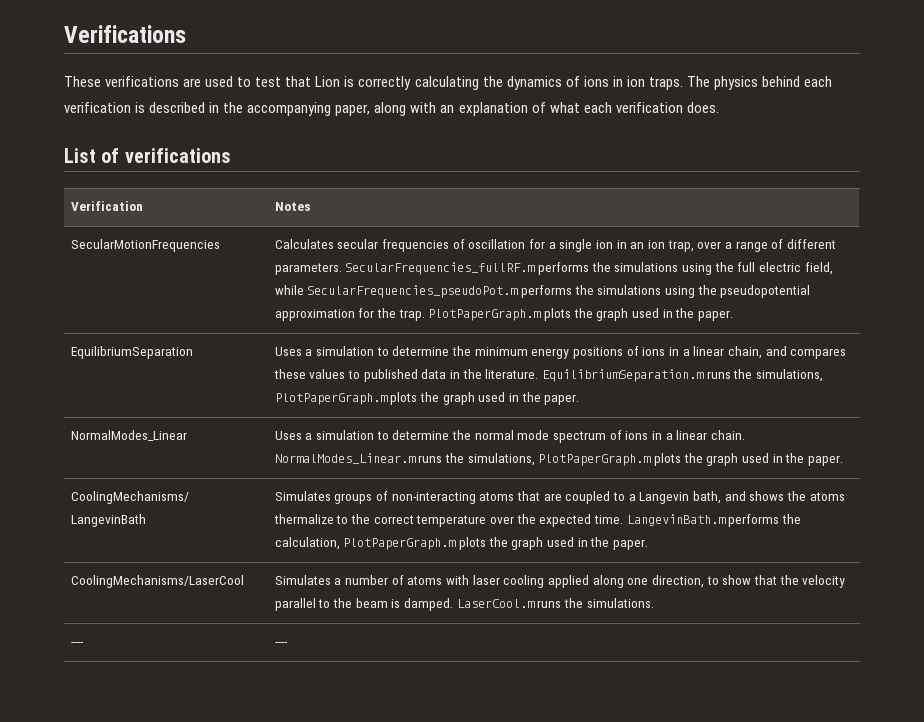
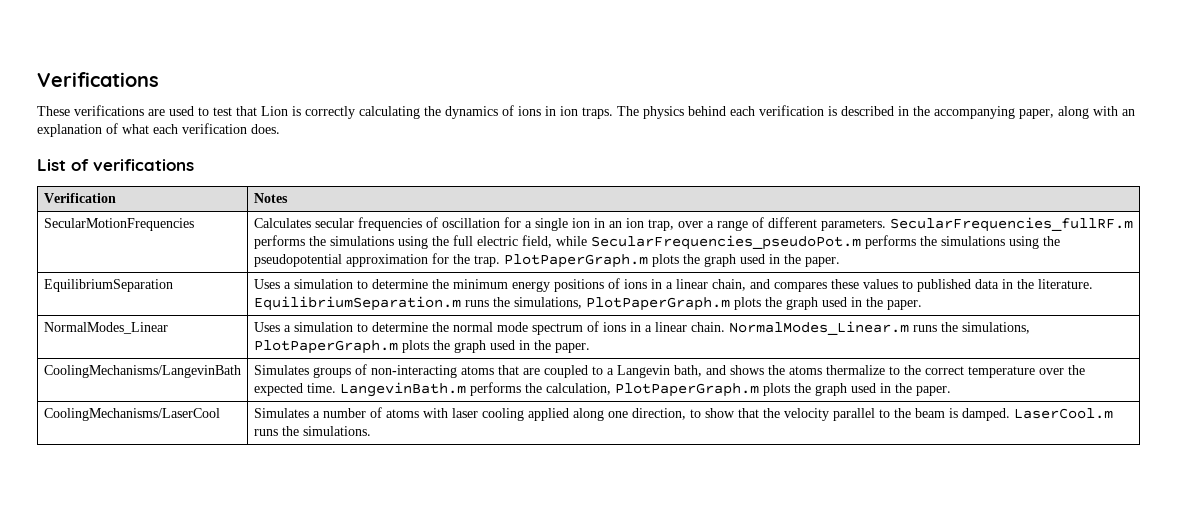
- ---- | ----

